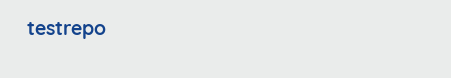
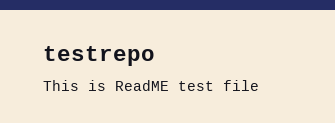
+ This is ReadME test file

